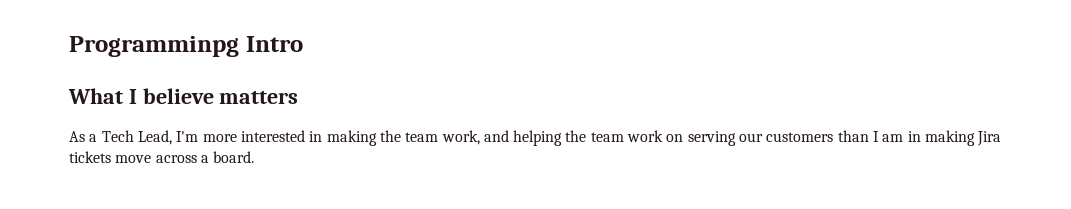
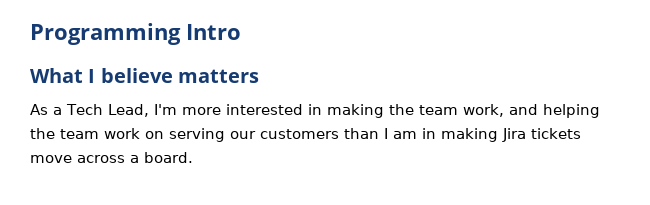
- Programminpg Intro
+ Programming Intro

